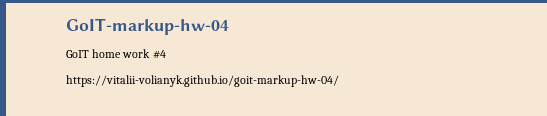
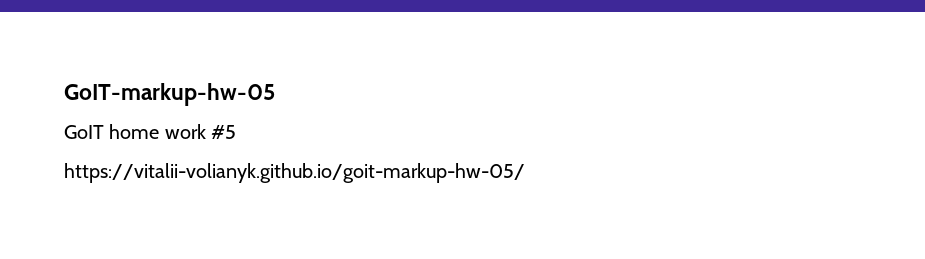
- GoIT-markup-hw-04
+ GoIT-markup-hw-05
- GoIT home work #4
- https://vitalii-volianyk.github.io/goit-markup-hw-04/
+ GoIT home work #5
+ https://vitalii-volianyk.github.io/goit-markup-hw-05/

